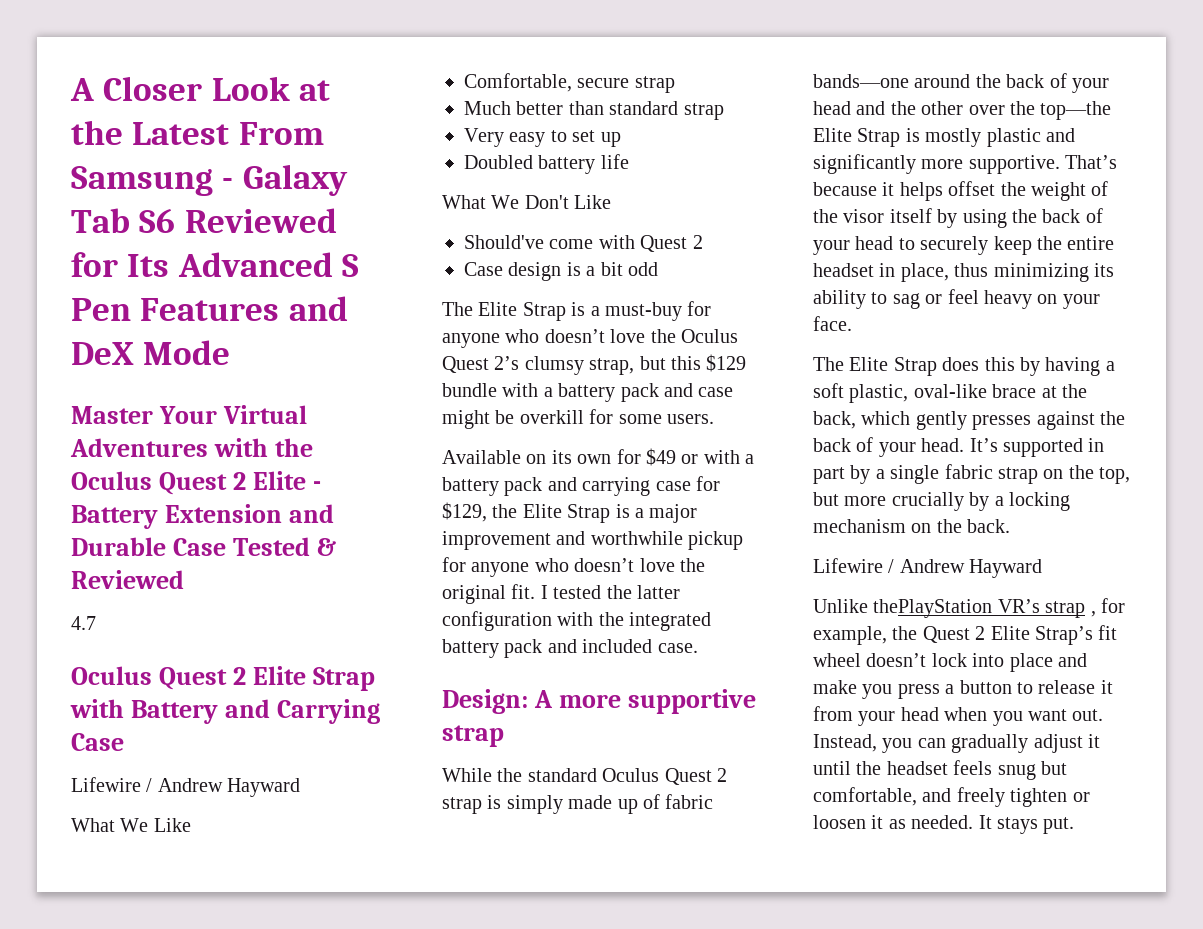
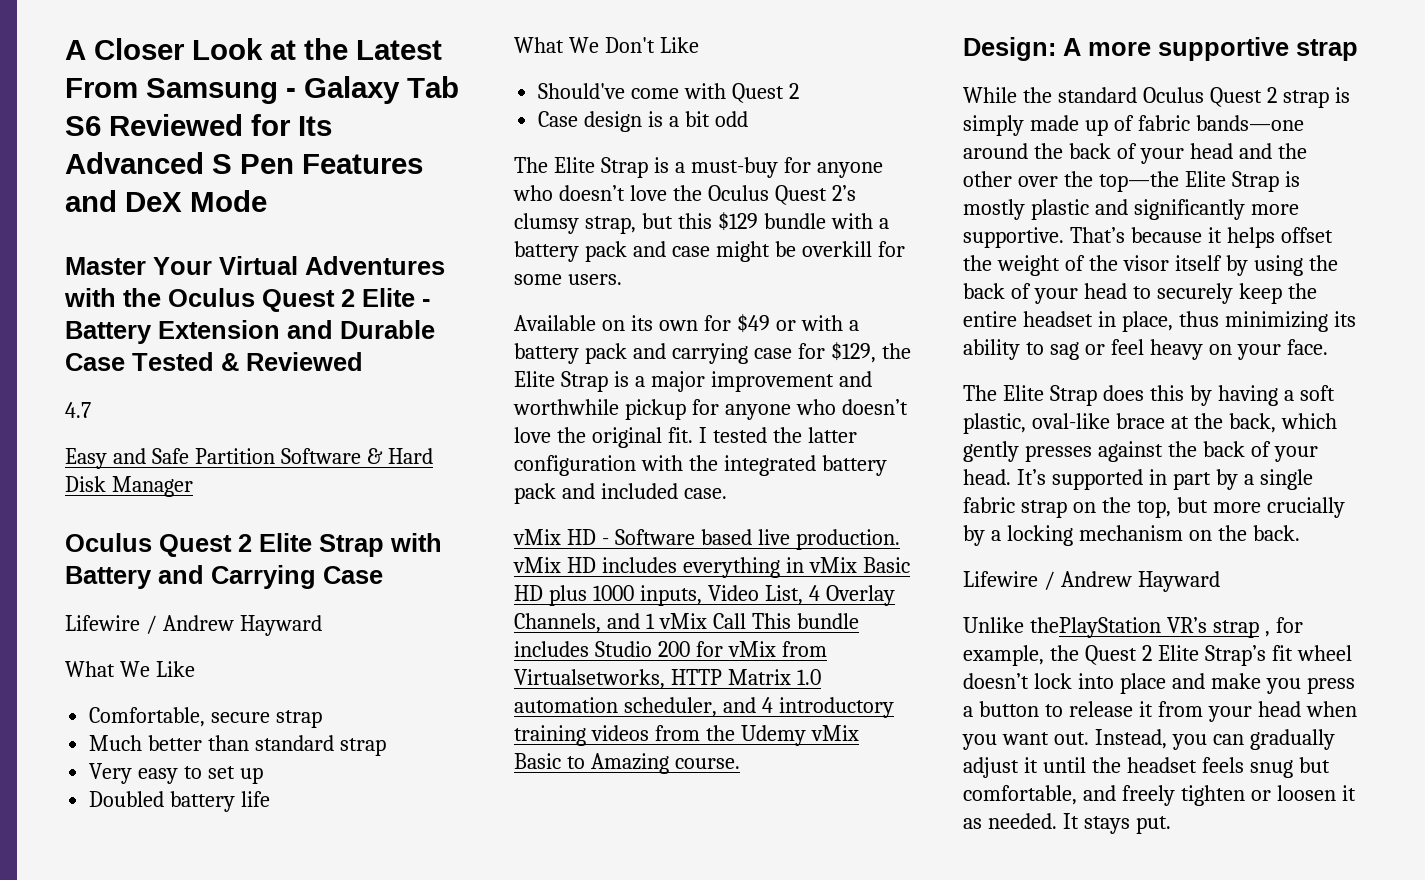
+ Easy and Safe Partition Software & Hard Disk Manager
+ vMix HD - Software based live production. vMix HD includes everything in vMix Basic HD plus 1000 inputs, Video List, 4 Overlay Channels, and 1 vMix Call This bundle includes Studio 200 for vMix from Virtualsetworks, HTTP Matrix 1.0 automation scheduler, and 4 introductory training videos from the Udemy vMix Basic to Amazing course.

